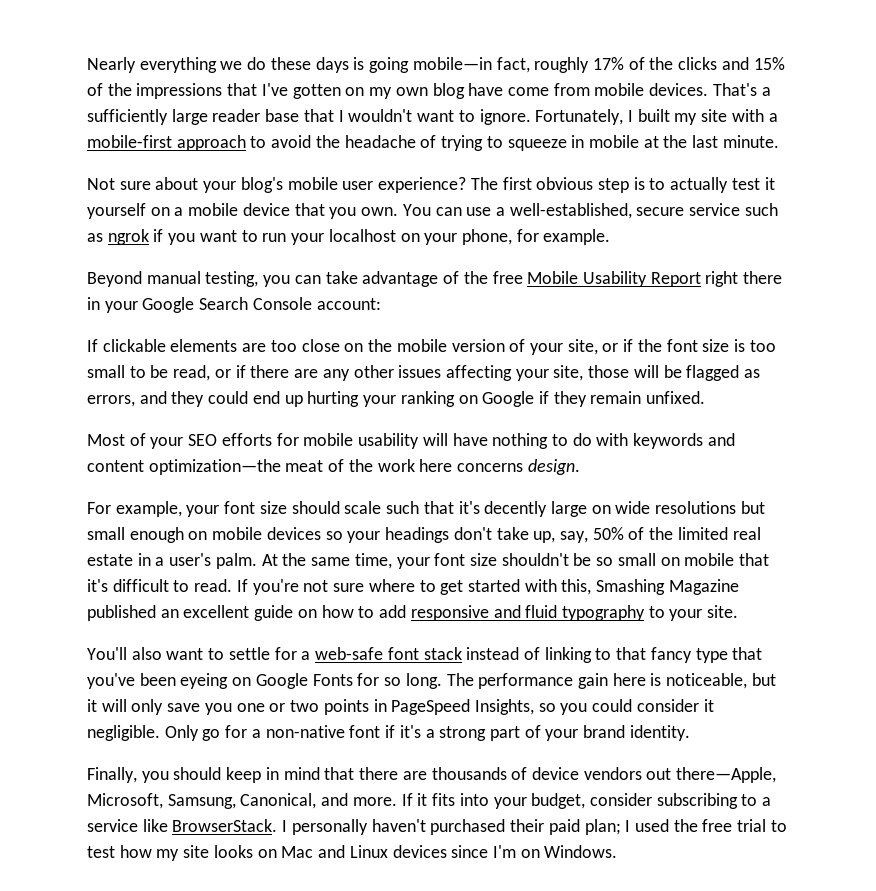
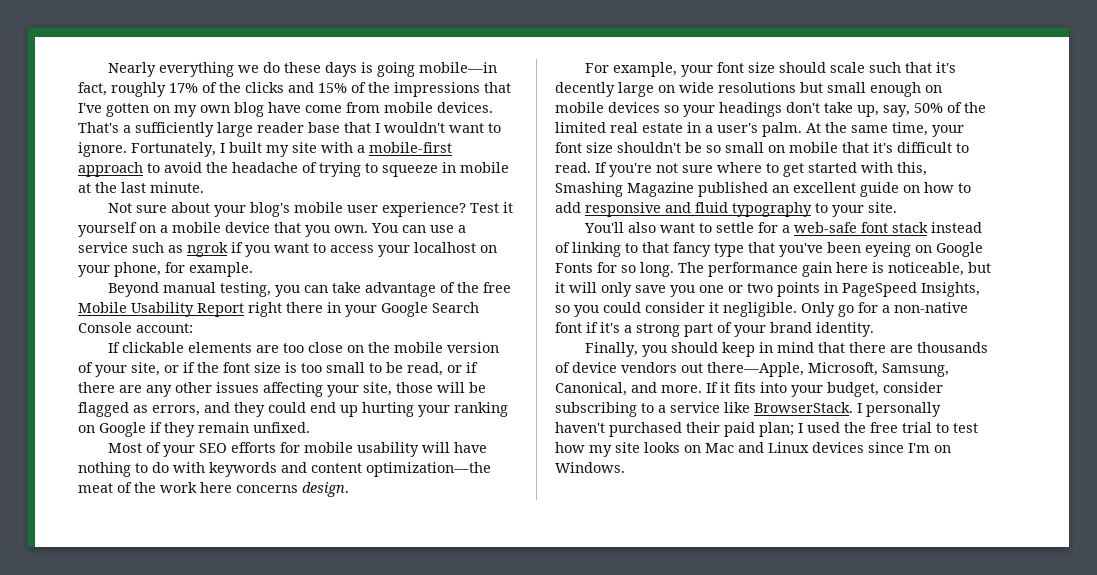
- The first obvious step is to actually test it yourself on a mobile device that you own.
+ Test it yourself on a mobile device that you own.
- You can use a well-established, secure service such as ngrok if you want to run your localhost on your phone, for example.
+ You can use a service such as ngrok if you want to access your localhost on your phone, for example.

